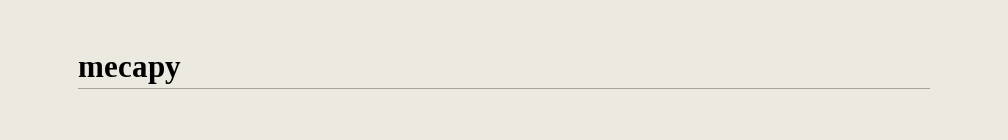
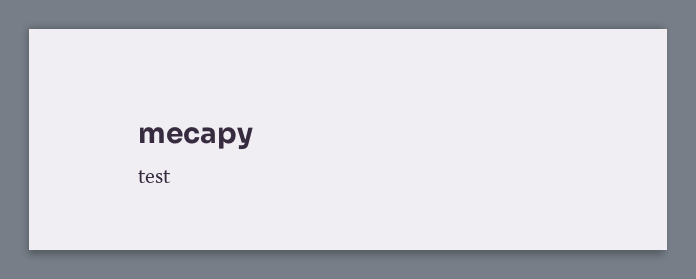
+ test

